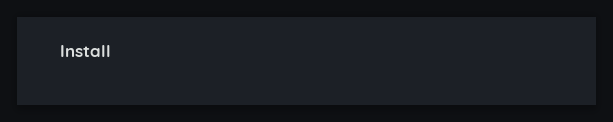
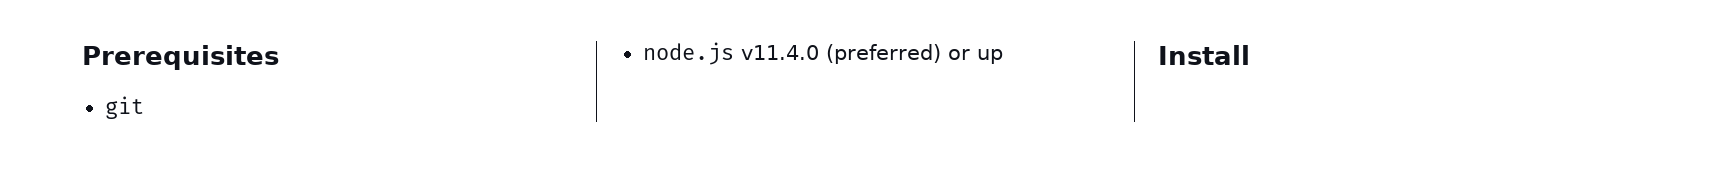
+ Prerequisites
+ git
+ node.js v11.4.0 (preferred) or up

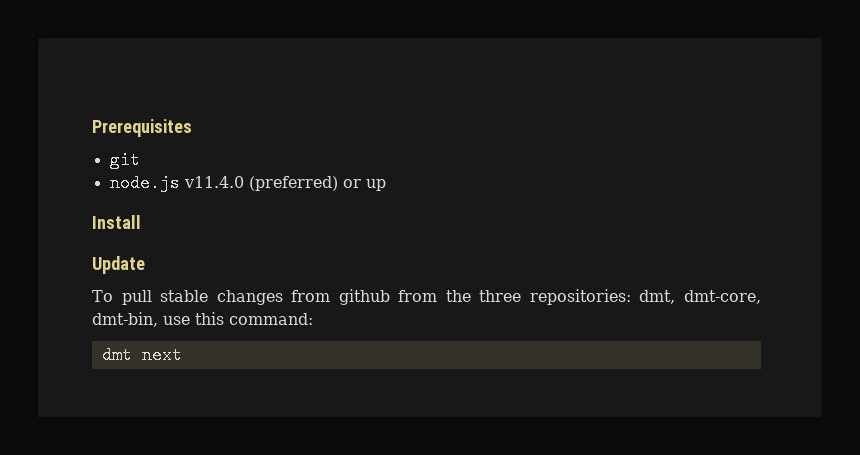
+ Update
+ To pull stable changes from github from the three repositories: dmt, dmt-core, dmt-bin, use this command:
+ dmt next

